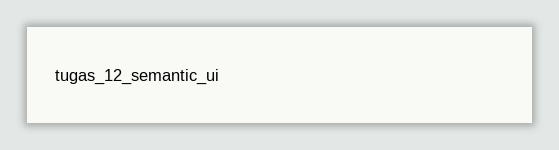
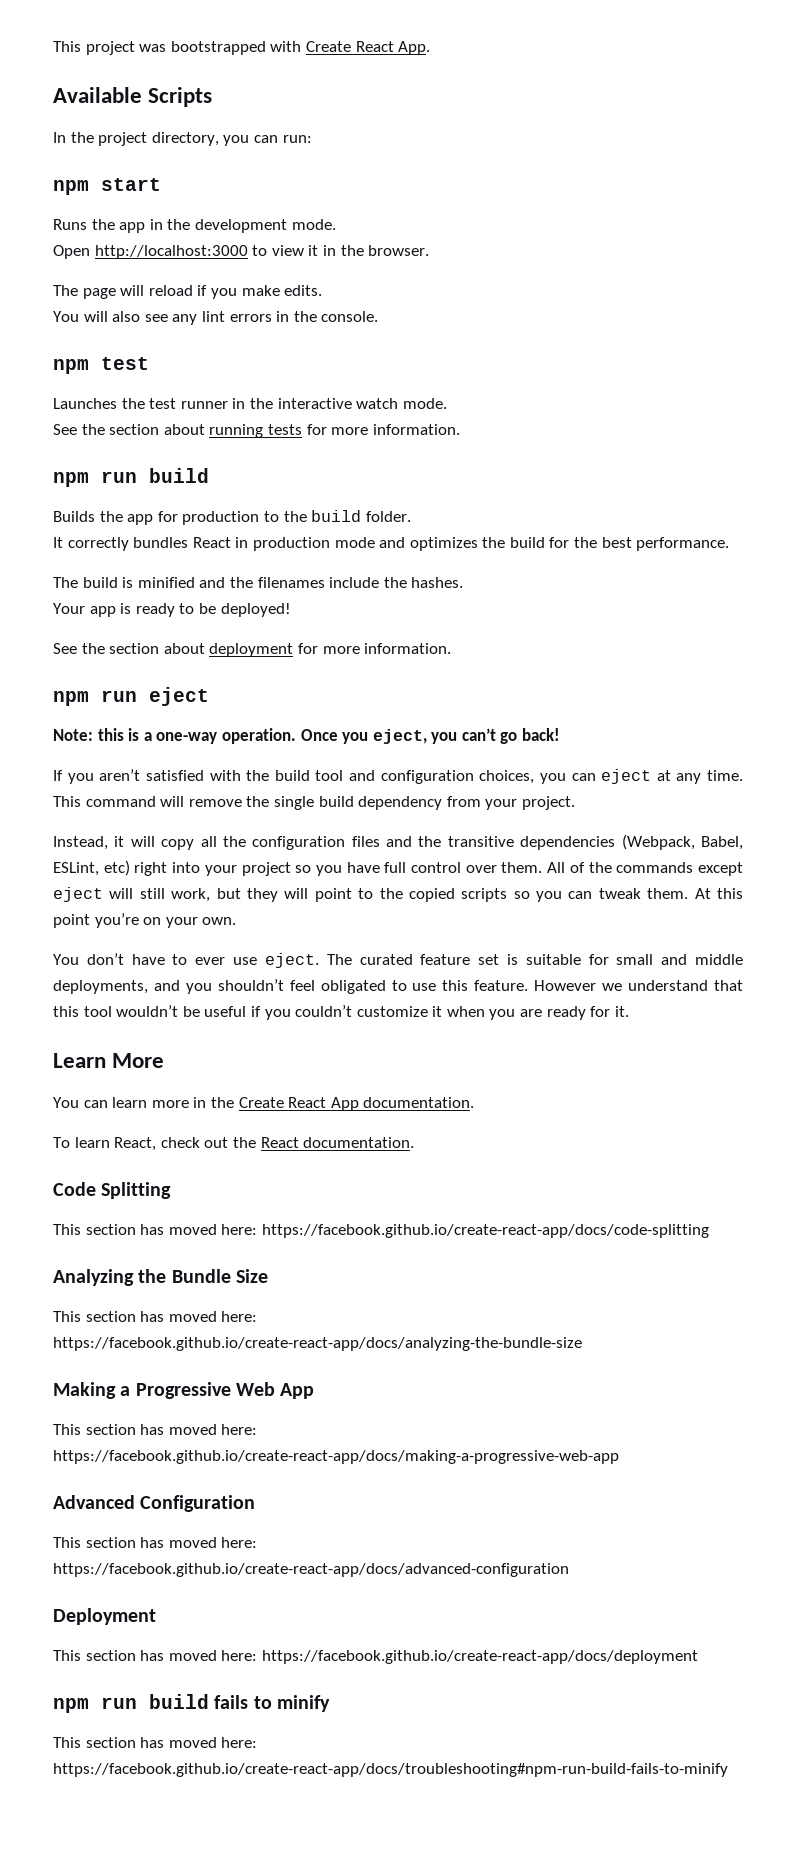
- tugas_12_semantic_ui
+ This project was bootstrapped with Create React App.
+ Available Scripts
+ In the project directory, you can run:
+ npm start
+ Runs the app in the development mode.
+ Open http://localhost:3000 to view it in the browser.
+ The page will reload if you make edits.
+ You will also see any lint errors in the console.
+ npm test
+ Launches the test runner in the interactive watch mode.
+ See the section about running tests for more information.
+ npm run build
+ Builds the app for production to the build folder.
+ It correctly bundles React in production mode and optimizes the build for the best performance.
+ The build is minified and the filenames include the hashes.
+ Your app is ready to be deployed!
+ See the section about deployment for more information.
+ npm run eject
+ Note: this is a one-way operation. Once you eject, you can’t go back!
+ If you aren’t satisfied with the build tool and configuration choices, you can eject at any time. This command will remove the single build dependency from your project.
+ Instead, it will copy all the configuration files and the transitive dependencies (Webpack, Babel, ESLint, etc) right into your project so you have full control over them. All of the commands except eject will still work, but they will point to the copied scripts so you can tweak them. At this point you’re on your own.
+ You don’t have to ever use eject. The curated feature set is suitable for small and middle deployments, and you shouldn’t feel obligated to use this feature. However we understand that this tool wouldn’t be useful if you couldn’t customize it when you are ready for it.
+ Learn More
+ You can learn more in the Create React App documentation.
+ To learn React, check out the React documentation.
+ Code Splitting
+ This section has moved here: https://facebook.github.io/create-react-app/docs/code-splitting
+ Analyzing the Bundle Size
+ This section has moved here: https://facebook.github.io/create-react-app/docs/analyzing-the-bundle-size
+ Making a Progressive Web App
+ This section has moved here: https://facebook.github.io/create-react-app/docs/making-a-progressive-web-app
+ Advanced Configuration
+ This section has moved here: https://facebook.github.io/create-react-app/docs/advanced-configuration
+ Deployment
+ This section has moved here: https://facebook.github.io/create-react-app/docs/deployment
+ npm run build fails to minify
+ This section has moved here: https://facebook.github.io/create-react-app/docs/troubleshooting#npm-run-build-fails-to-minify

